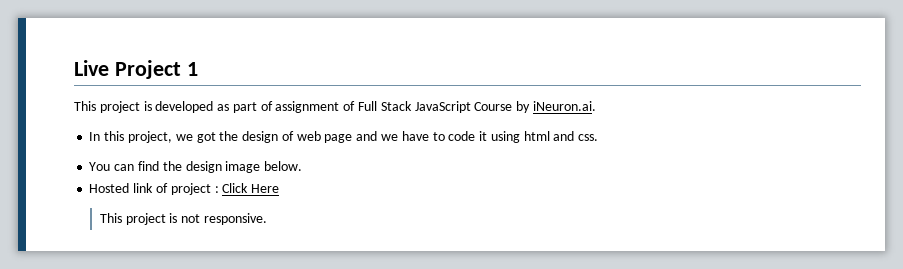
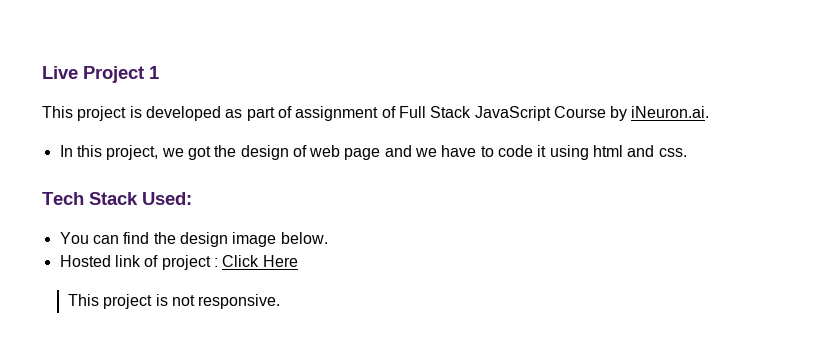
+ Tech Stack Used:

